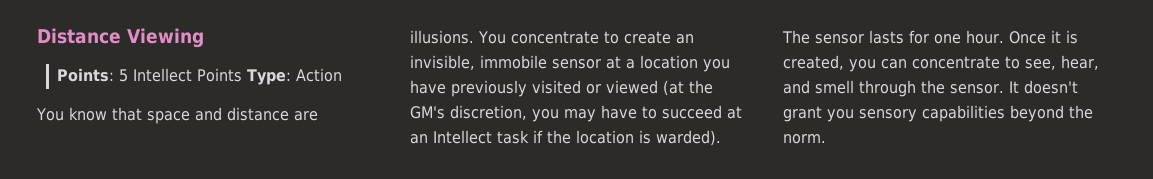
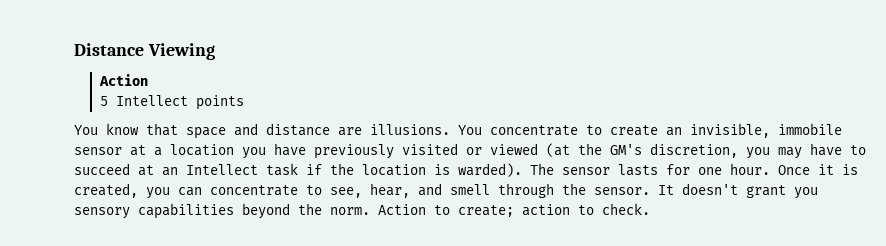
  Distance Viewing
- Points: 5 Intellect Points Type: Action
+ Action
+ 5 Intellect points
+ Action to create; action to check.

